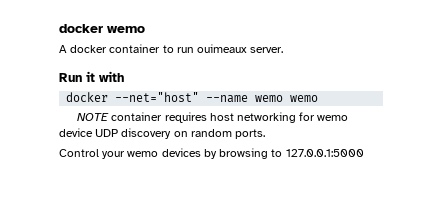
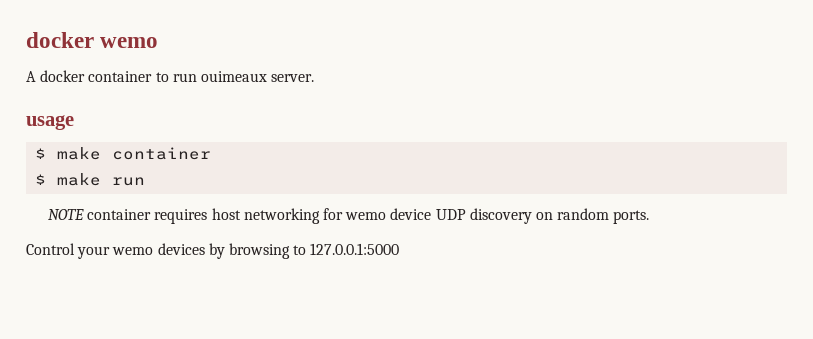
- Run it with
- docker --net="host" --name wemo wemo
+ usage
+ $ make container
+ $ make run

